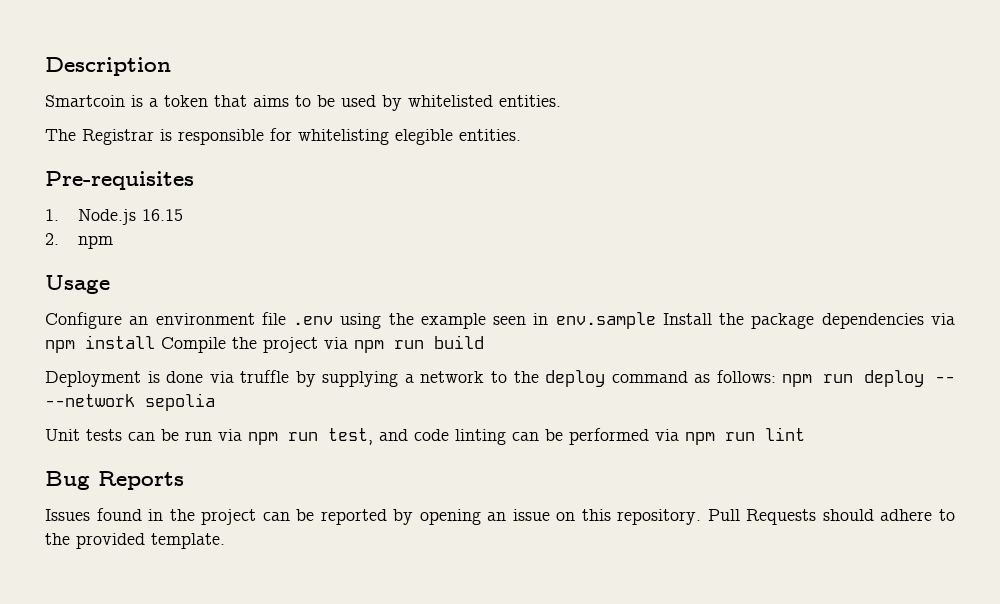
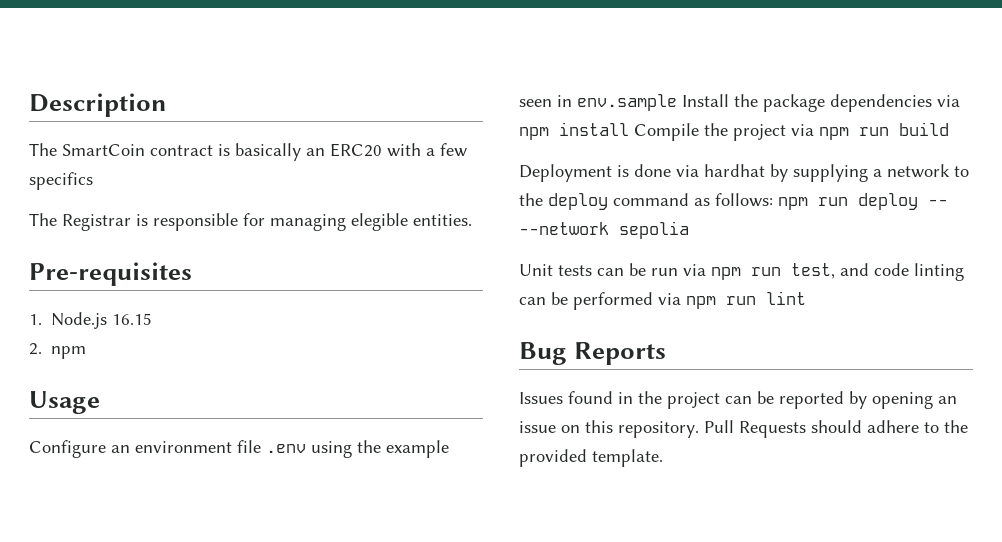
- Smartcoin is a token that aims to be used by whitelisted entities.
+ The SmartCoin contract is basically an ERC20 with a few specifics
- The Registrar is responsible for whitelisting elegible entities.
+ The Registrar is responsible for managing elegible entities.
- Deployment is done via truffle by supplying a network to the deploy command as follows: npm run deploy -- --network sepolia
+ Deployment is done via hardhat by supplying a network to the deploy command as follows: npm run deploy -- --network sepolia

